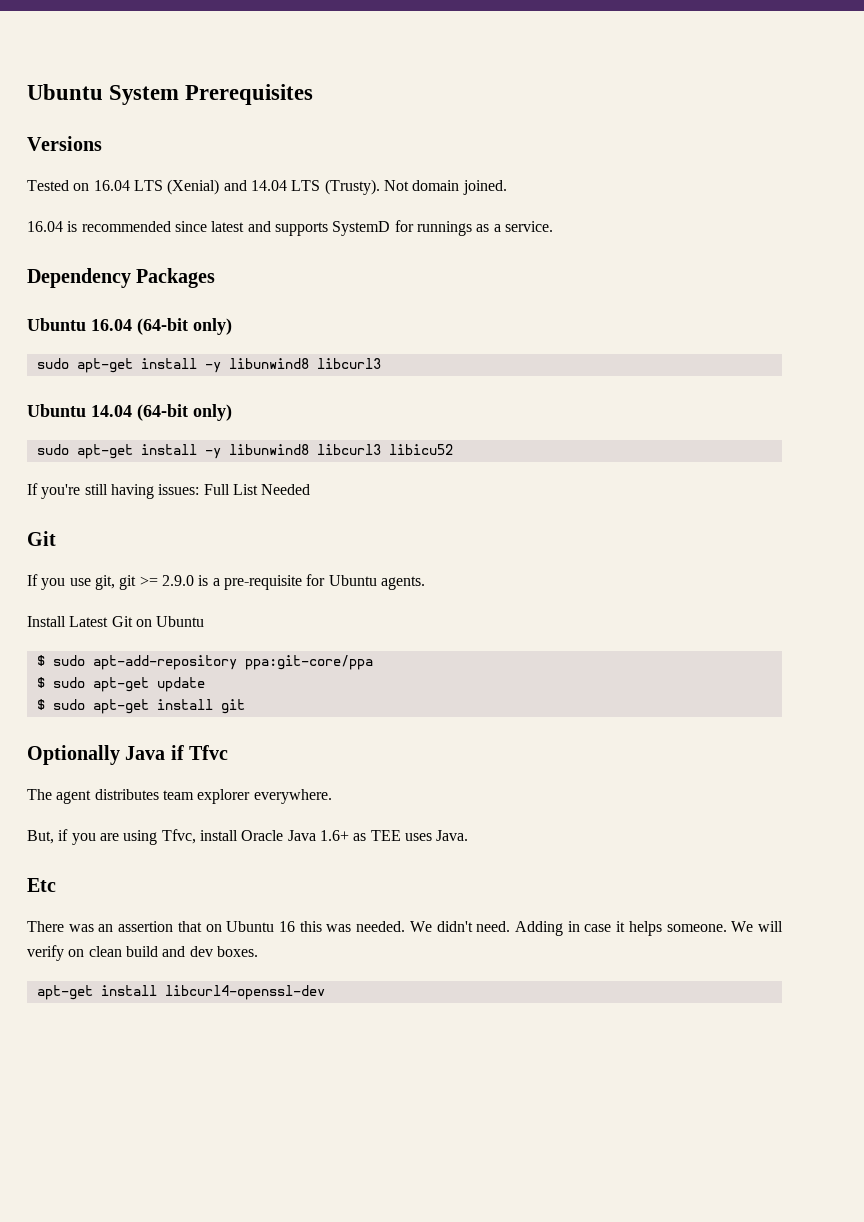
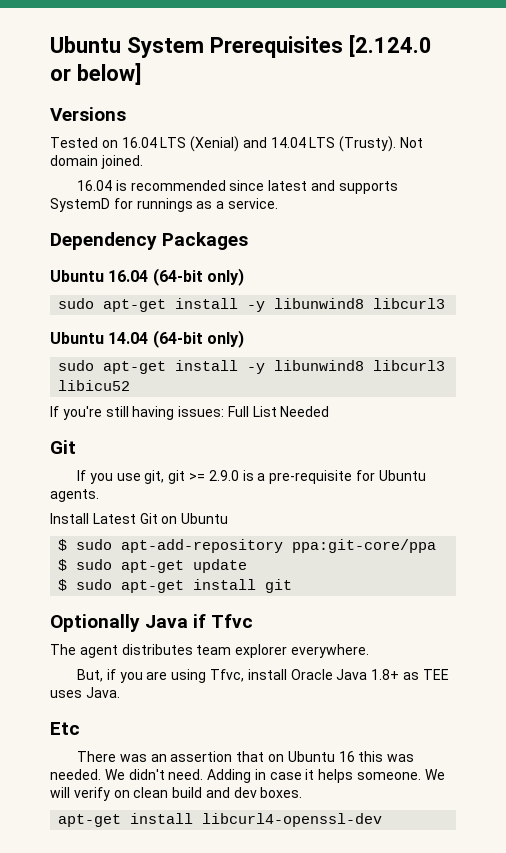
- Ubuntu System Prerequisites
+ Ubuntu System Prerequisites [2.124.0 or below]
- But, if you are using Tfvc, install Oracle Java 1.6+ as TEE uses Java.
+ But, if you are using Tfvc, install Oracle Java 1.8+ as TEE uses Java.

